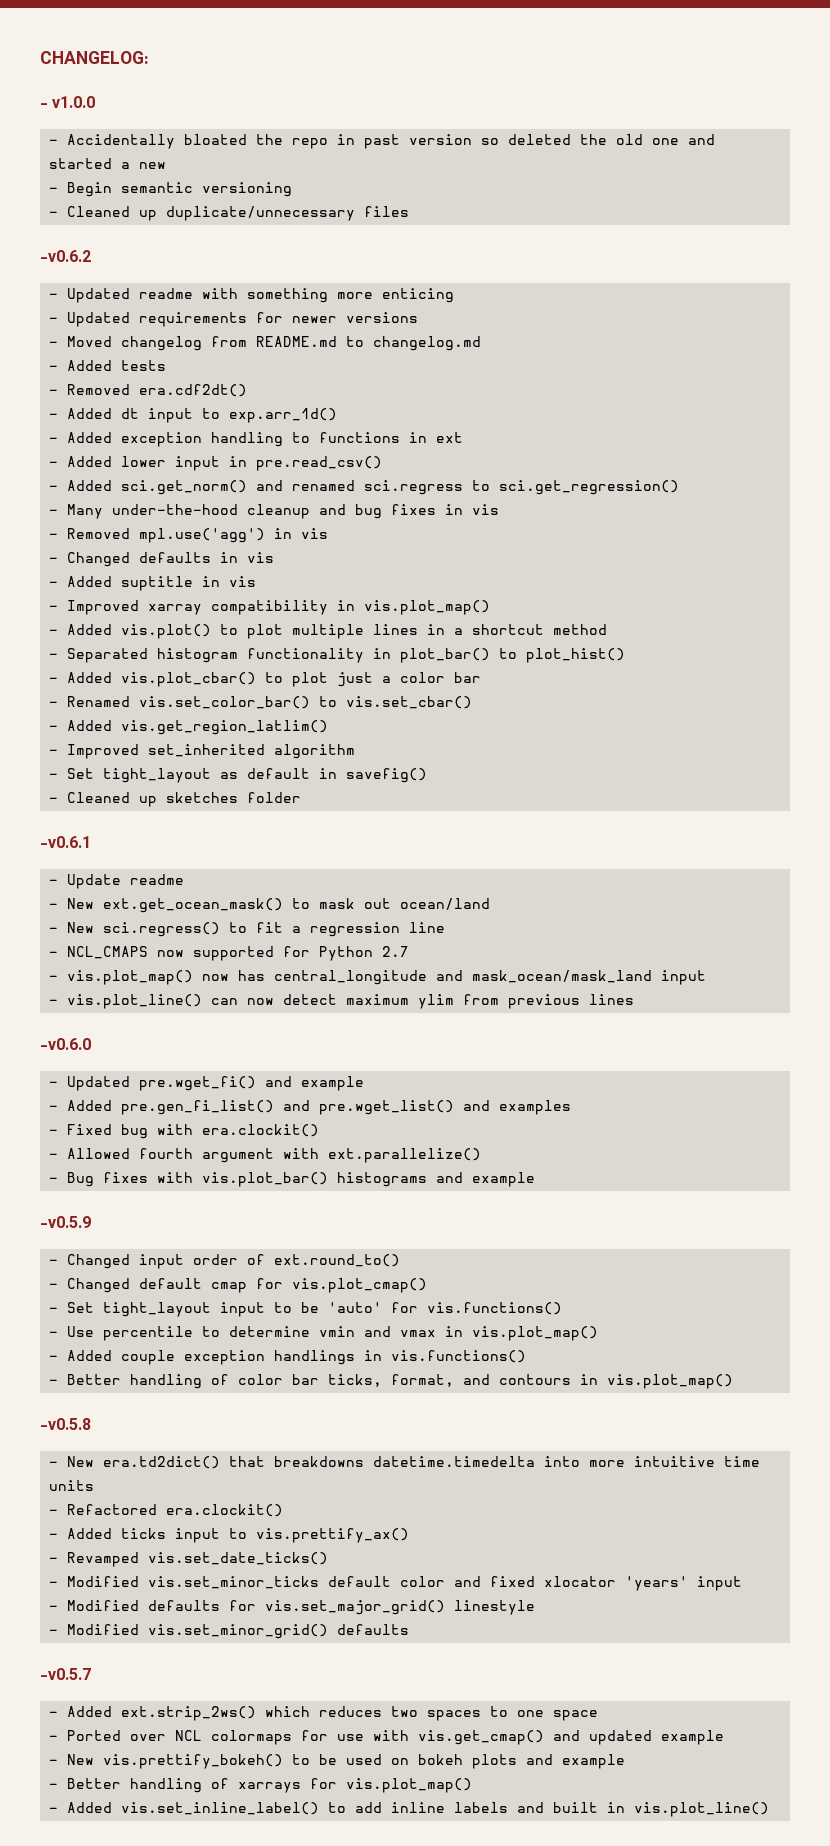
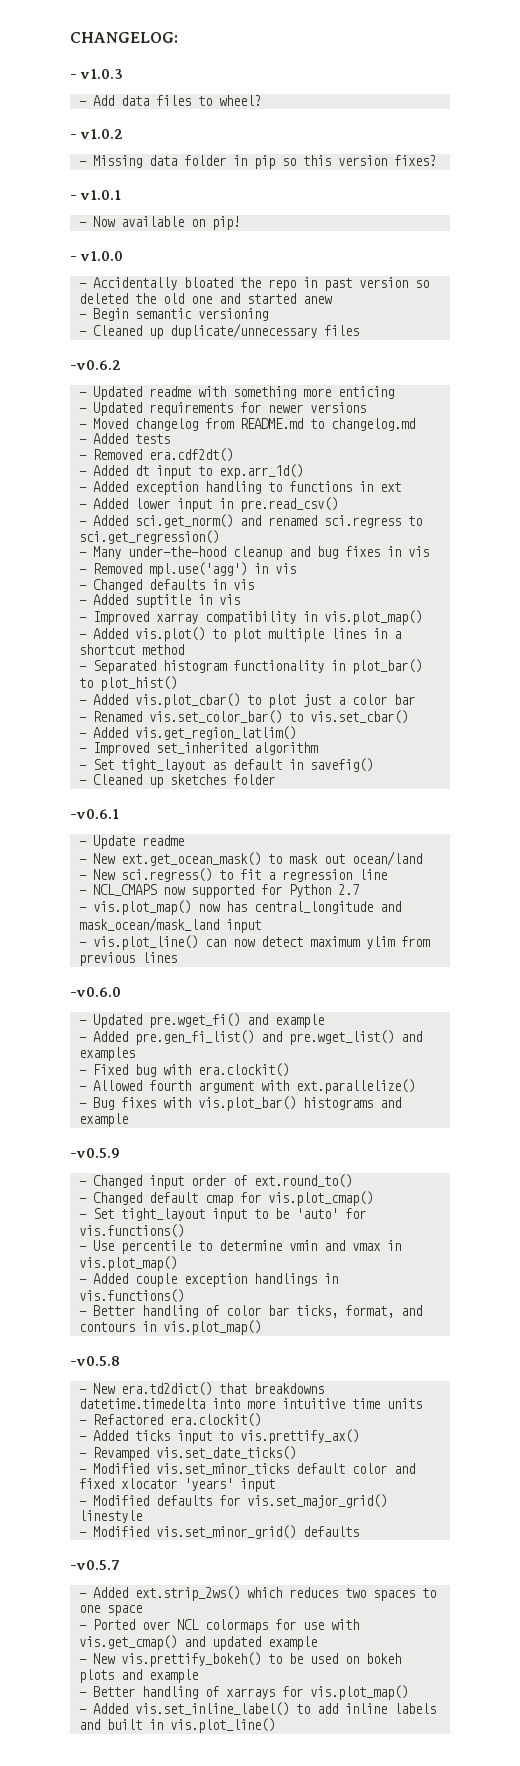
+ - v1.0.3
+ - Add data files to wheel?
+ - v1.0.2
+ - Missing data folder in pip so this version fixes?
+ - v1.0.1
+ - Now available on pip!
- - Accidentally bloated the repo in past version so deleted the old one and started a new
+ - Accidentally bloated the repo in past version so deleted the old one and started anew

